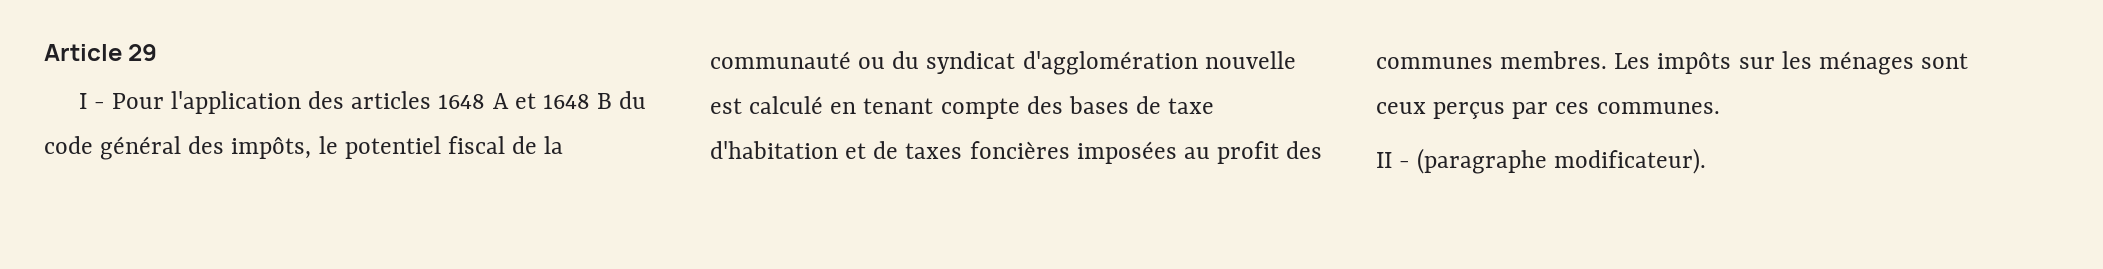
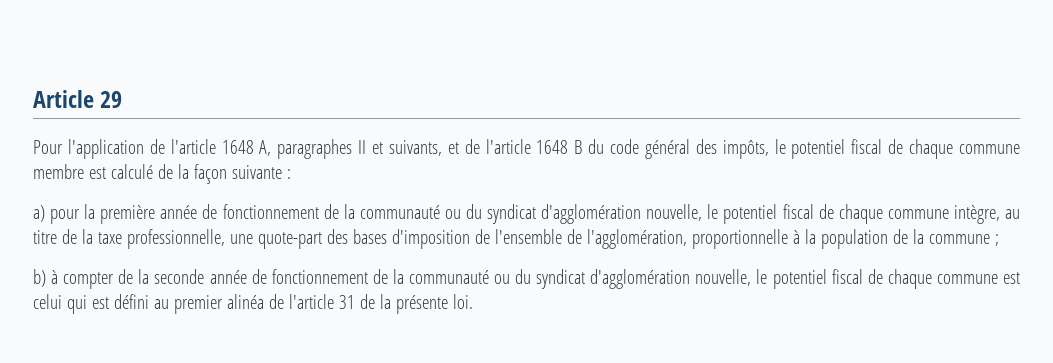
- I - Pour l'application des articles 1648 A et 1648 B du code général des impôts, le potentiel fiscal de la communauté ou du syndicat d'agglomération nouvelle est calculé en tenant compte des bases de taxe d'habitation et de taxes foncières imposées au profit des communes membres. Les impôts sur les ménages sont ceux perçus par ces communes.
- II - (paragraphe modificateur).
+ Pour l'application de l'article 1648 A, paragraphes II et suivants, et de l'article 1648 B du code général des impôts, le potentiel fiscal de chaque commune membre est calculé de la façon suivante :
+ a) pour la première année de fonctionnement de la communauté ou du syndicat d'agglomération nouvelle, le potentiel fiscal de chaque commune intègre, au titre de la taxe professionnelle, une quote-part des bases d'imposition de l'ensemble de l'agglomération, proportionnelle à la population de la commune ;
+ b) à compter de la seconde année de fonctionnement de la communauté ou du syndicat d'agglomération nouvelle, le potentiel fiscal de chaque commune est celui qui est défini au premier alinéa de l'article 31 de la présente loi.

